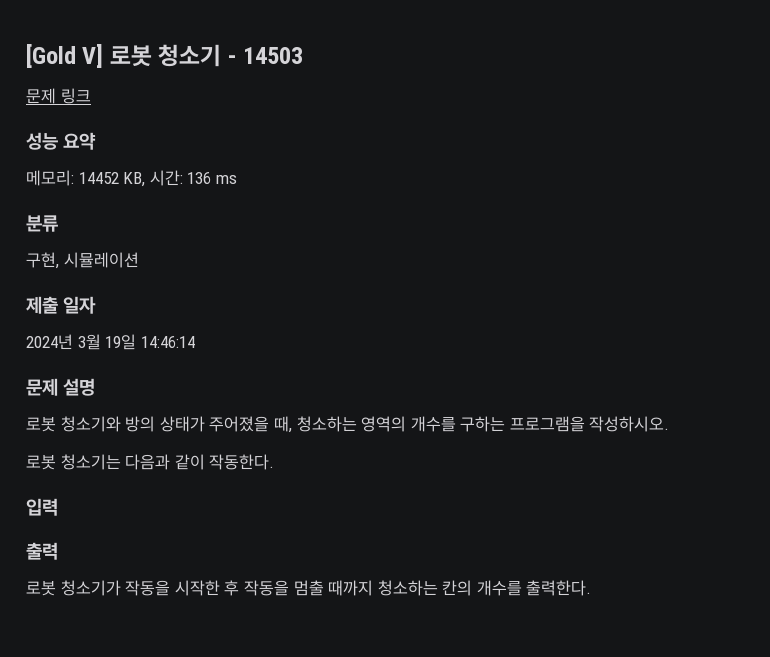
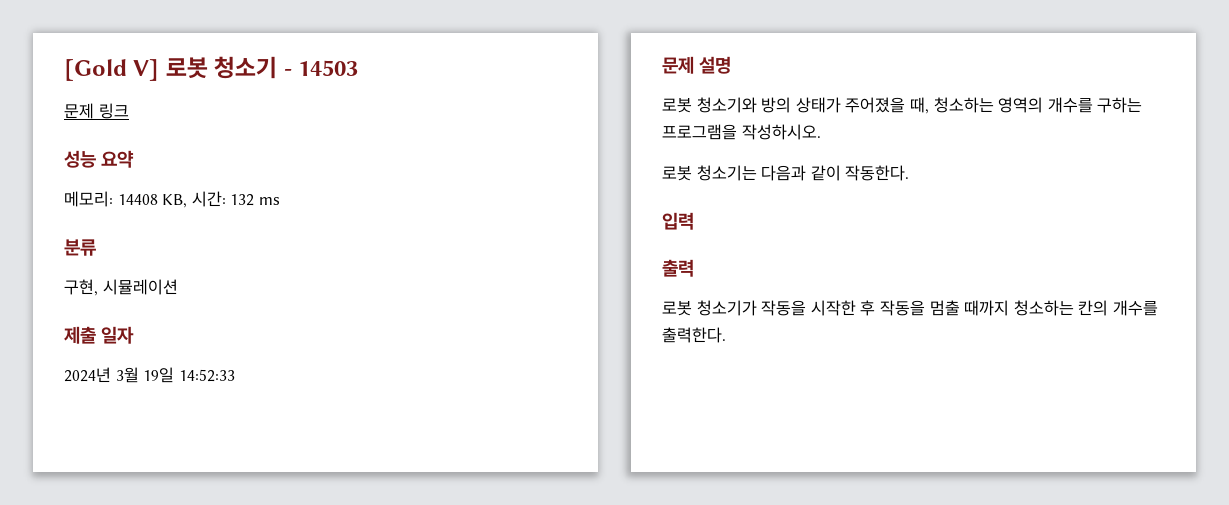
- 메모리: 14452 KB, 시간: 136 ms
+ 메모리: 14408 KB, 시간: 132 ms
- 2024년 3월 19일 14:46:14
+ 2024년 3월 19일 14:52:33

